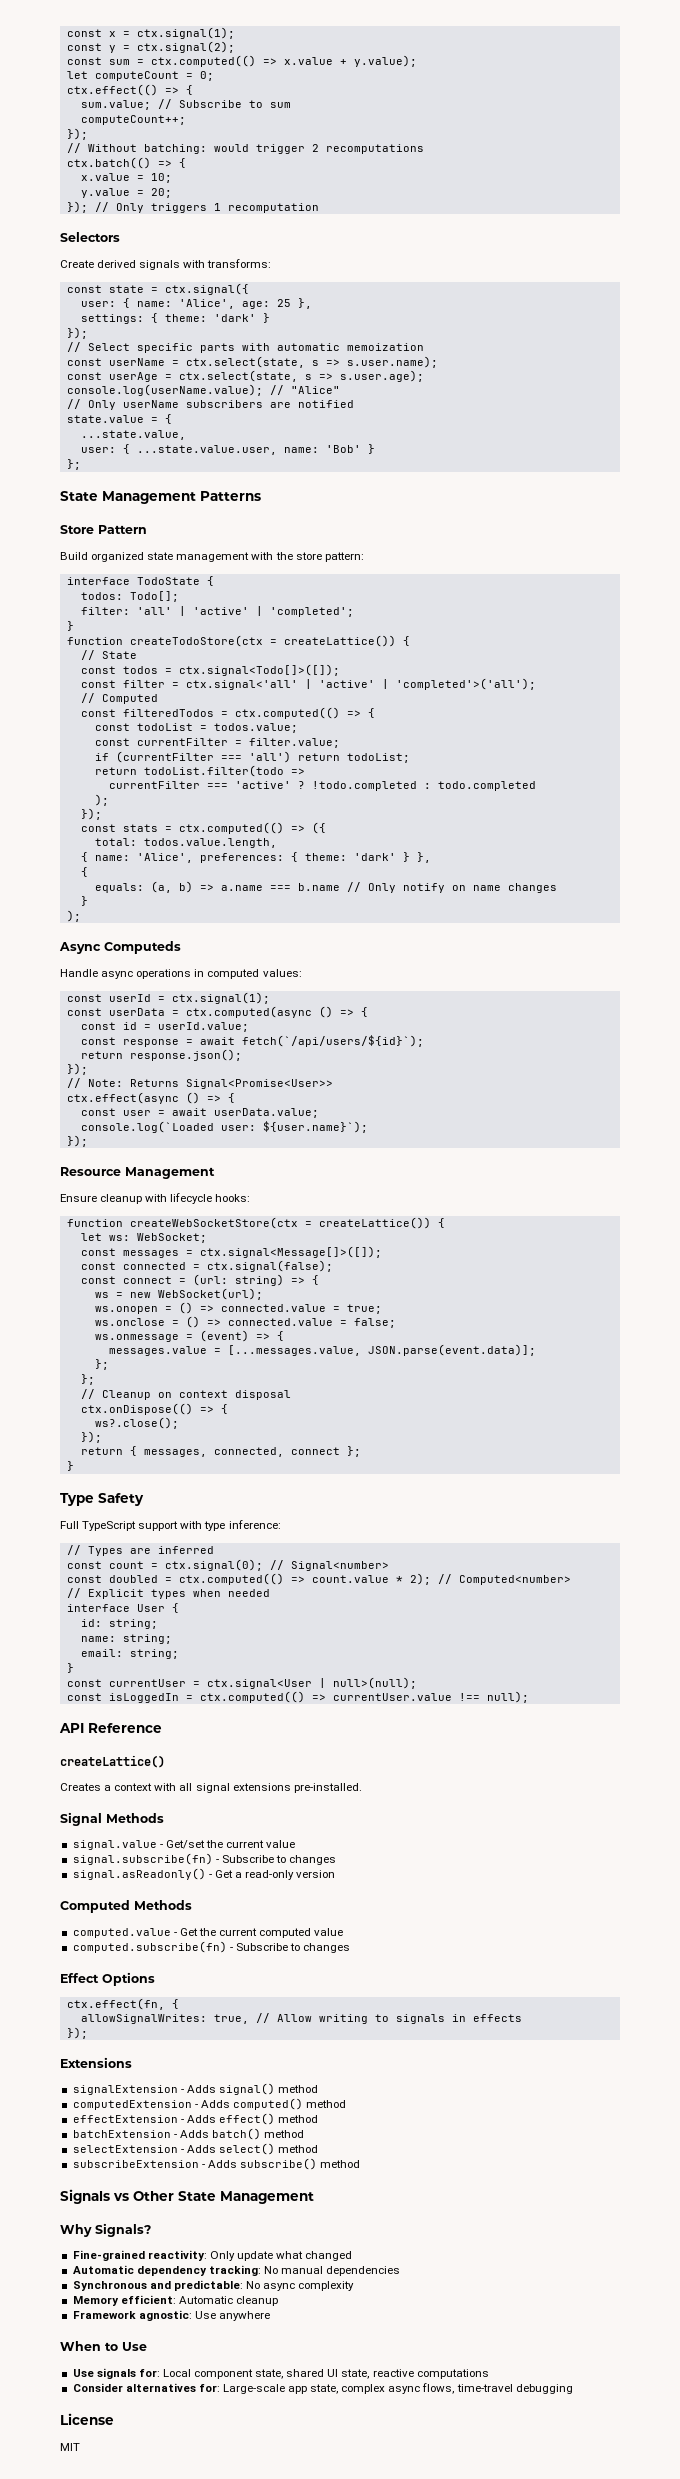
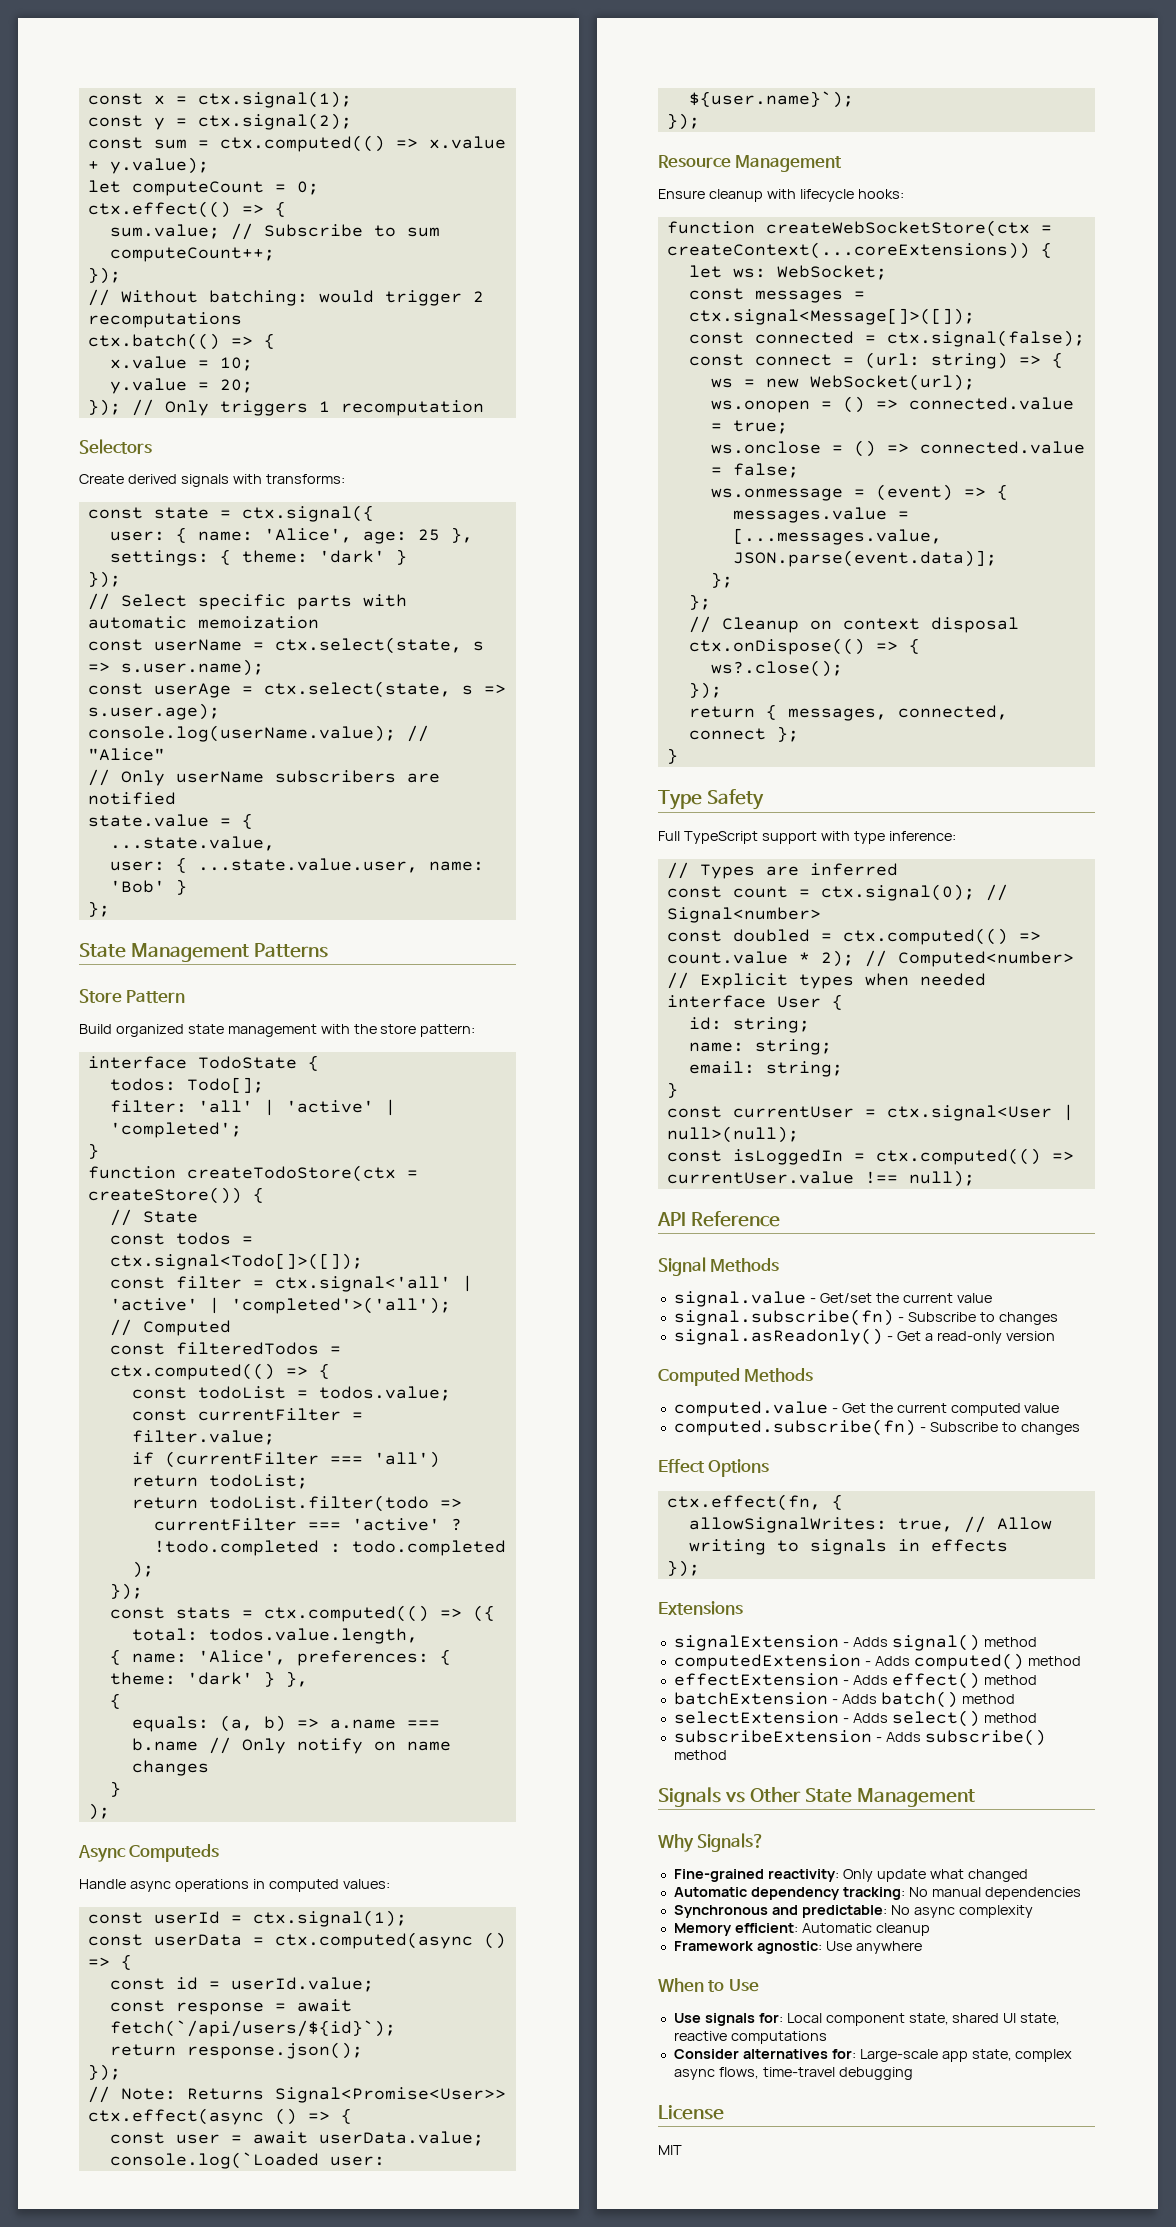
- function createTodoStore(ctx = createLattice()) {
+ function createTodoStore(ctx = createStore()) {
- function createWebSocketStore(ctx = createLattice()) {
+ function createWebSocketStore(ctx = createContext(...coreExtensions)) {
- createLattice()
- Creates a context with all signal extensions pre-installed.

